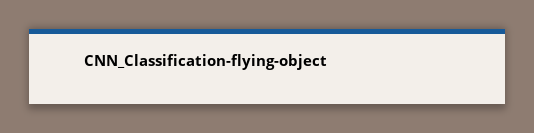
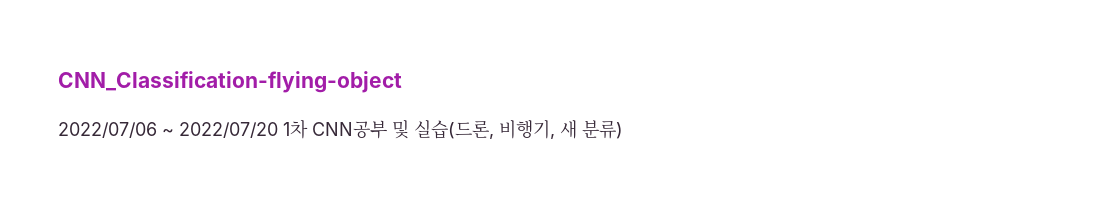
+ 2022/07/06 ~ 2022/07/20 1차 CNN공부 및 실습(드론, 비행기, 새 분류)

